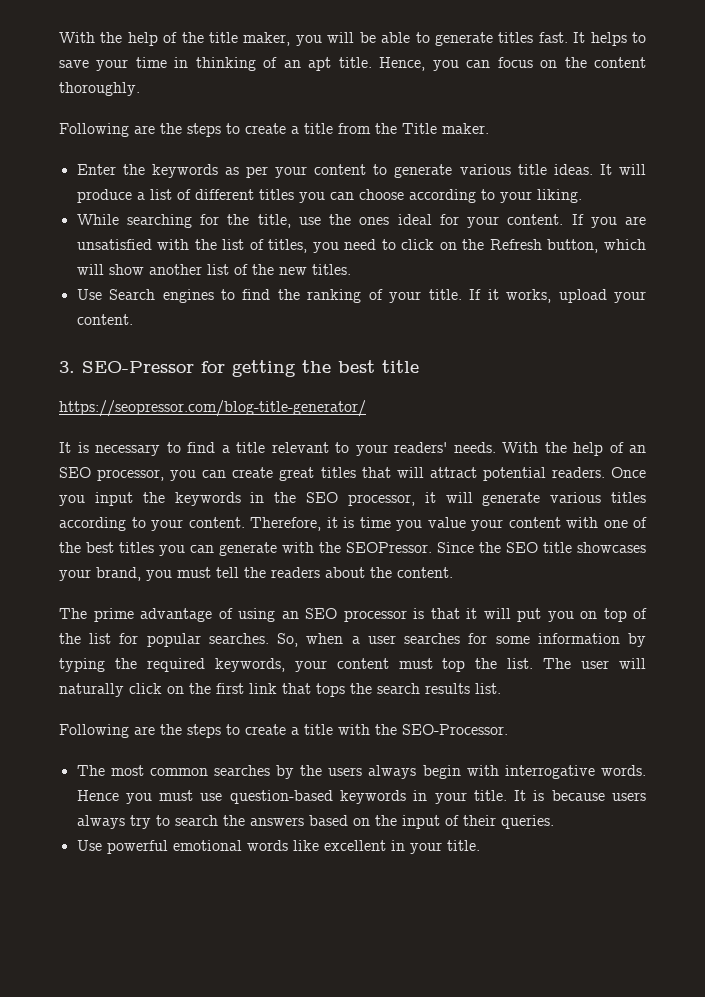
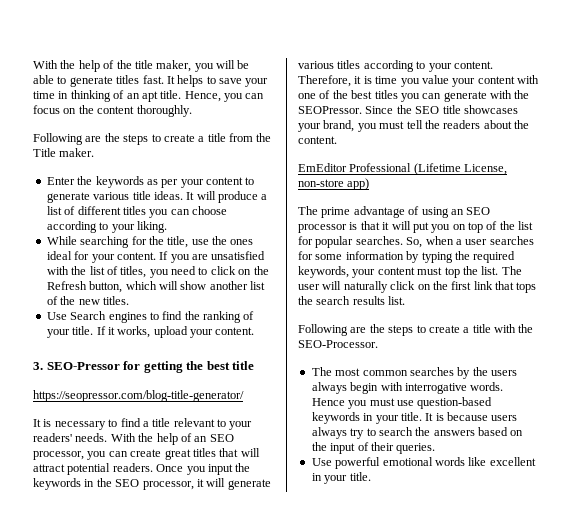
+ EmEditor Professional (Lifetime License, non-store app)

